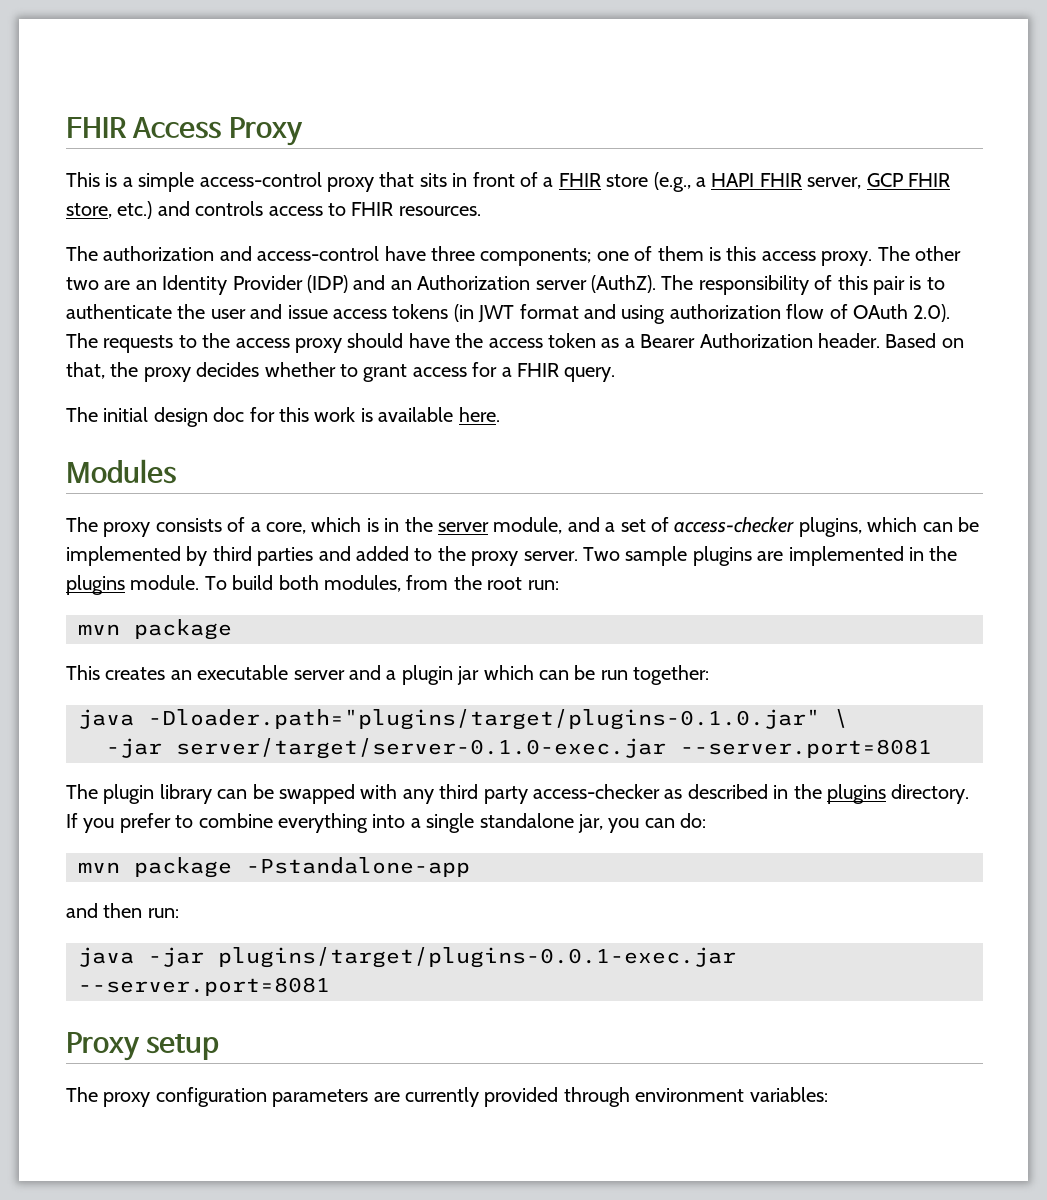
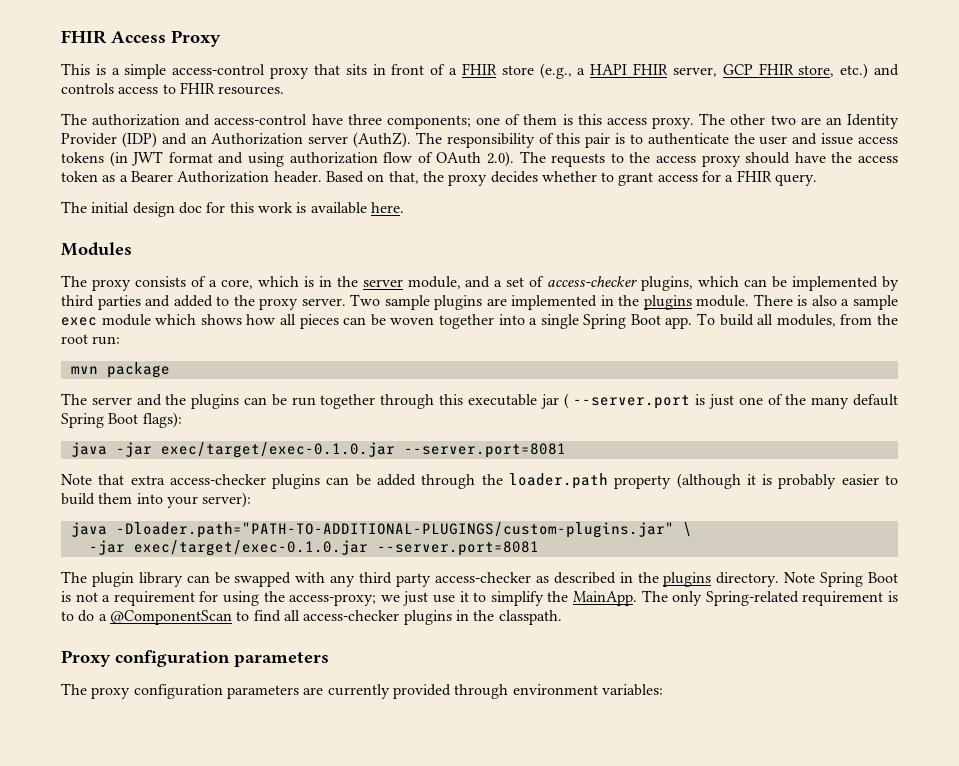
+ There is also a sample exec module which shows how all pieces can be woven together into a single Spring Boot app.
- To build both modules, from the root run:
+ To build all modules, from the root run:
- This creates an executable server and a plugin jar which can be run together:
- java -Dloader.path="plugins/target/plugins-0.1.0.jar" \
- -jar server/target/server-0.1.0-exec.jar --server.port=8081
+ The server and the plugins can be run together through this executable jar ( --server.port is just one of the many default Spring Boot flags):
+ java -jar exec/target/exec-0.1.0.jar --server.port=8081
+ Note that extra access-checker plugins can be added through the loader.path property (although it is probably easier to build them into your server):
+ java -Dloader.path="PATH-TO-ADDITIONAL-PLUGINGS/custom-plugins.jar" \
+ -jar exec/target/exec-0.1.0.jar --server.port=8081
- If you prefer to combine everything into a single standalone jar, you can do:
- mvn package -Pstandalone-app
- and then run:
- java -jar plugins/target/plugins-0.0.1-exec.jar --server.port=8081
- Proxy setup
+ Note Spring Boot is not a requirement for using the access-proxy; we just use it to simplify the MainApp. The only Spring-related requirement is to do a @ComponentScan to find all access-checker plugins in the classpath.
+ Proxy configuration parameters

